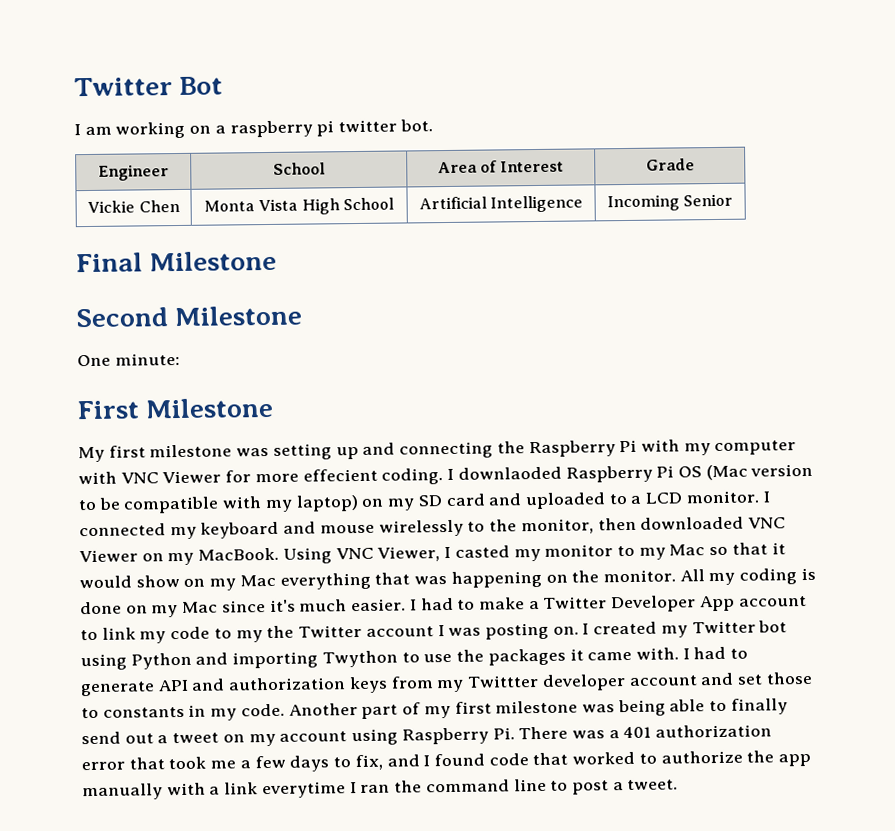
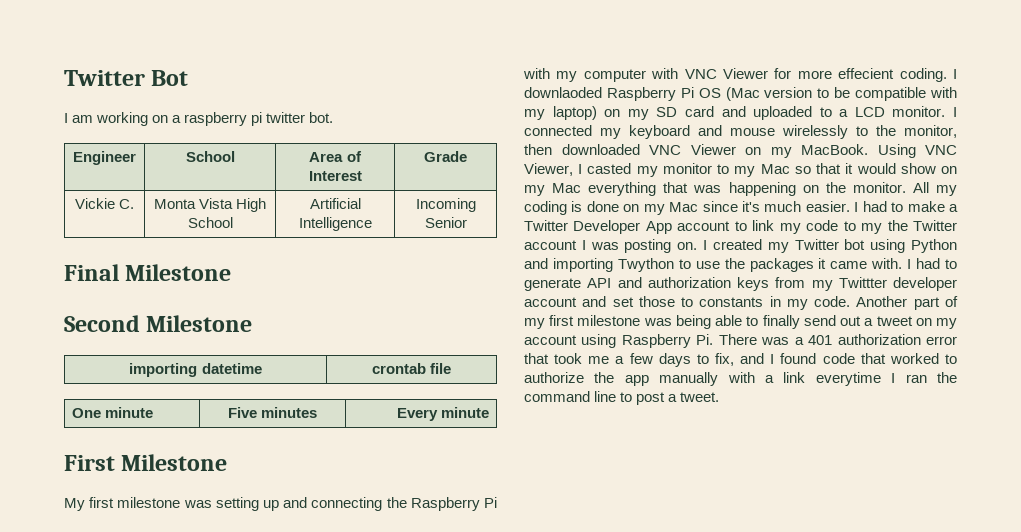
- Vickie Chen | Monta Vista High School | Artificial Intelligence | Incoming Senior
+ Vickie C. | Monta Vista High School | Artificial Intelligence | Incoming Senior
- One minute:
+ importing datetime | crontab file
+ One minute | Five minutes | Every minute

